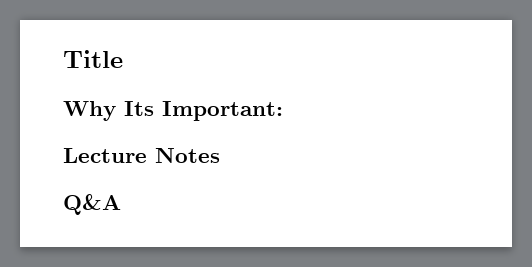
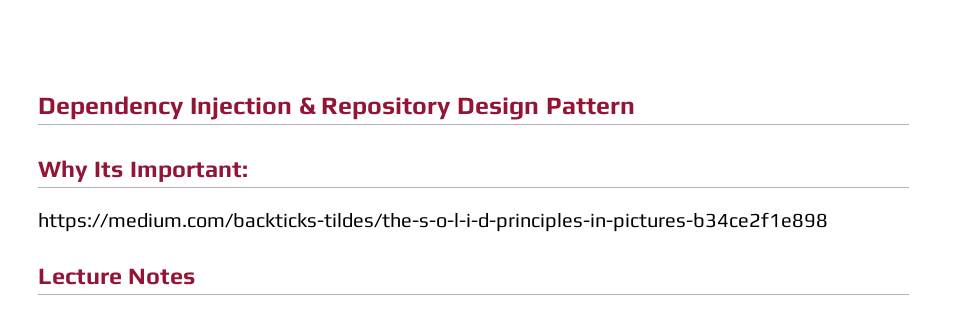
- Title
+ Dependency Injection & Repository Design Pattern
+ https://medium.com/backticks-tildes/the-s-o-l-i-d-principles-in-pictures-b34ce2f1e898
- Q&A

